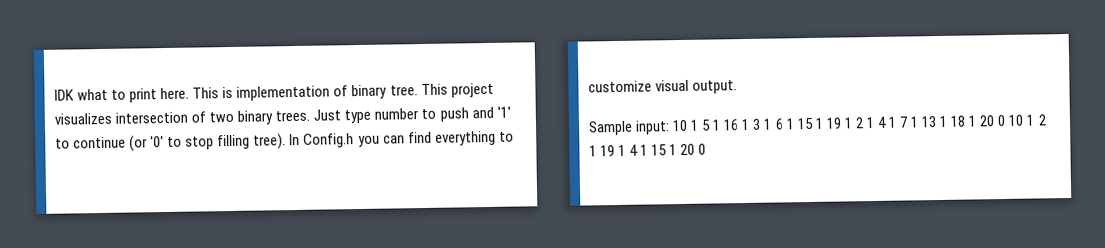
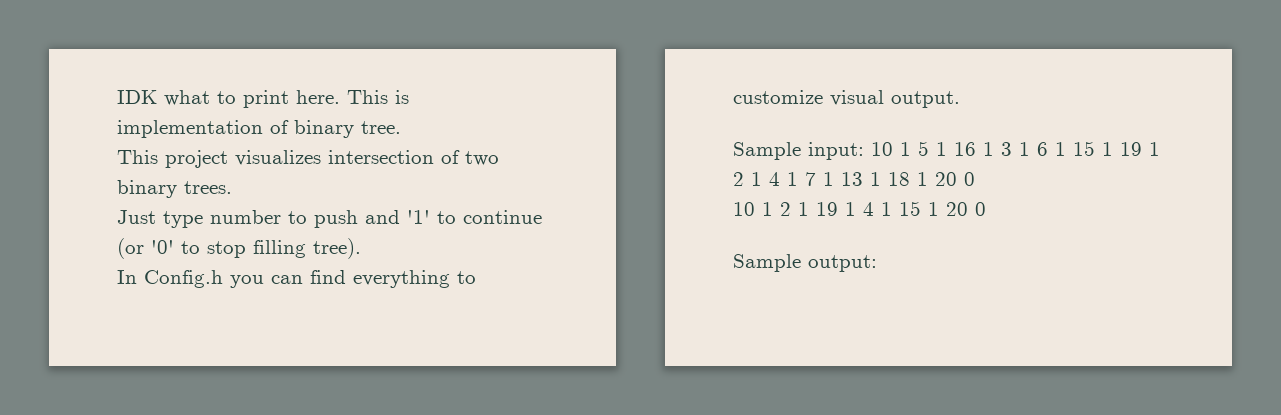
- This is implementation of binary tree. This project visualizes intersection of two binary trees. Just type number to push and '1' to continue (or '0' to stop filling tree). In Config.h you can find everything to customize visual output.
+ This is implementation of binary tree.
+ This project visualizes intersection of two binary trees.
+ Just type number to push and '1' to continue (or '0' to stop filling tree).
+ In Config.h you can find everything to customize visual output.
- Sample input: 10 1 5 1 16 1 3 1 6 1 15 1 19 1 2 1 4 1 7 1 13 1 18 1 20 0 10 1 2 1 19 1 4 1 15 1 20 0
+ Sample input: 10 1 5 1 16 1 3 1 6 1 15 1 19 1 2 1 4 1 7 1 13 1 18 1 20 0
+ 10 1 2 1 19 1 4 1 15 1 20 0
+ Sample output:

